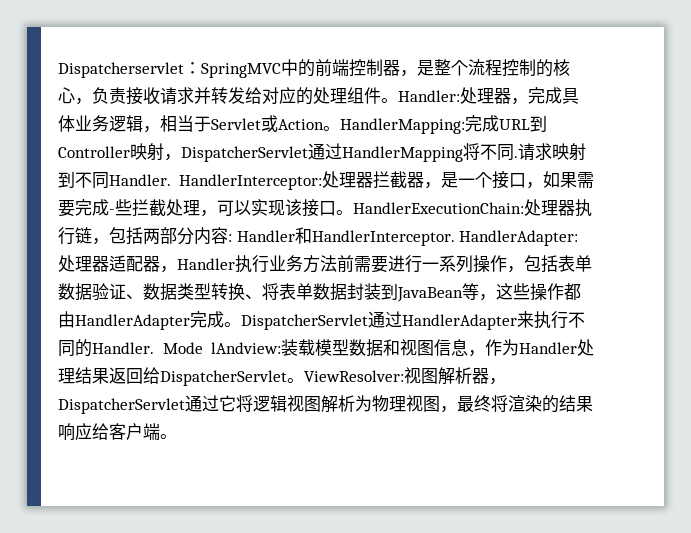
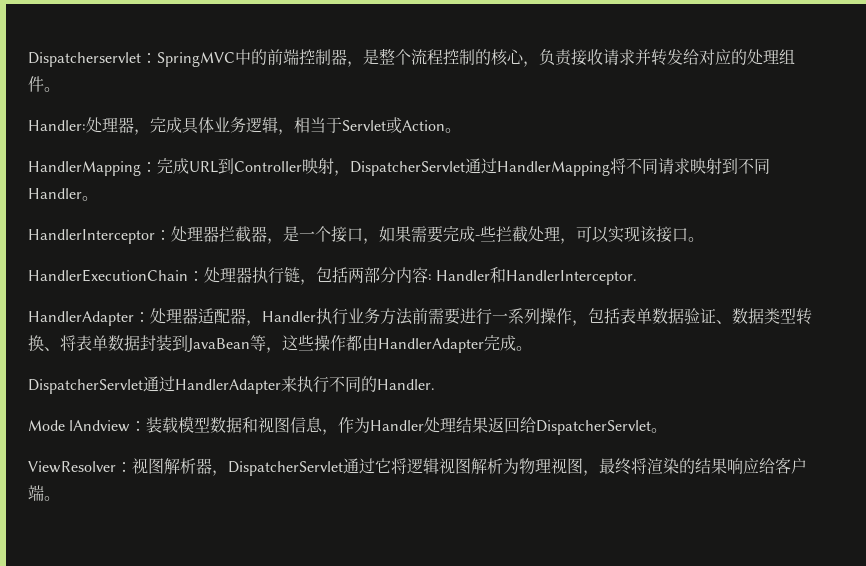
- SpringMVC中的前端控制器，是整个流程控制的核心，负责接收请求并转发给对应的处理组件。Handler:
+ SpringMVC中的前端控制器，是整个流程控制的核心，负责接收请求并转发给对应的处理组件。
+ Handler:
- 处理器，完成具体业务逻辑，相当于Servlet或Action。HandlerMapping:
+ 处理器，完成具体业务逻辑，相当于Servlet或Action。
+ HandlerMapping：
- 完成URL到Controller映射，DispatcherServlet通过HandlerMapping将不同.请求映射到不同Handler. HandlerInterceptor:
+ 完成URL到Controller映射，DispatcherServlet通过HandlerMapping将不同请求映射到不同Handler。
+ HandlerInterceptor：
- 处理器拦截器，是一个接口，如果需要完成-些拦截处理，可以实现该接口。HandlerExecutionChain:
+ 处理器拦截器，是一个接口，如果需要完成-些拦截处理，可以实现该接口。
+ HandlerExecutionChain：
- Handler和HandlerInterceptor. HandlerAdapter:
+ Handler和HandlerInterceptor.
+ HandlerAdapter：
- 处理器适配器，Handler执行业务方法前需要进行一系列操作，包括表单数据验证、数据类型转换、将表单数据封装到JavaBean等，这些操作都由HandlerAdapter完成。DispatcherServlet通过HandlerAdapter来执行不同的Handler. Mode lAndview:
+ 处理器适配器，Handler执行业务方法前需要进行一系列操作，包括表单数据验证、数据类型转换、将表单数据封装到JavaBean等，这些操作都由HandlerAdapter完成。
+ DispatcherServlet通过HandlerAdapter来执行不同的Handler.
+ Mode lAndview：
- 装载模型数据和视图信息，作为Handler处理结果返回给DispatcherServlet。ViewResolver:
+ 装载模型数据和视图信息，作为Handler处理结果返回给DispatcherServlet。
+ ViewResolver：

